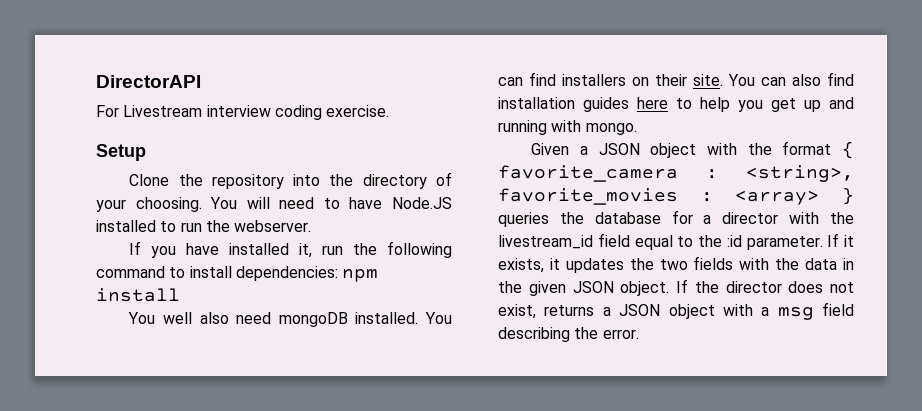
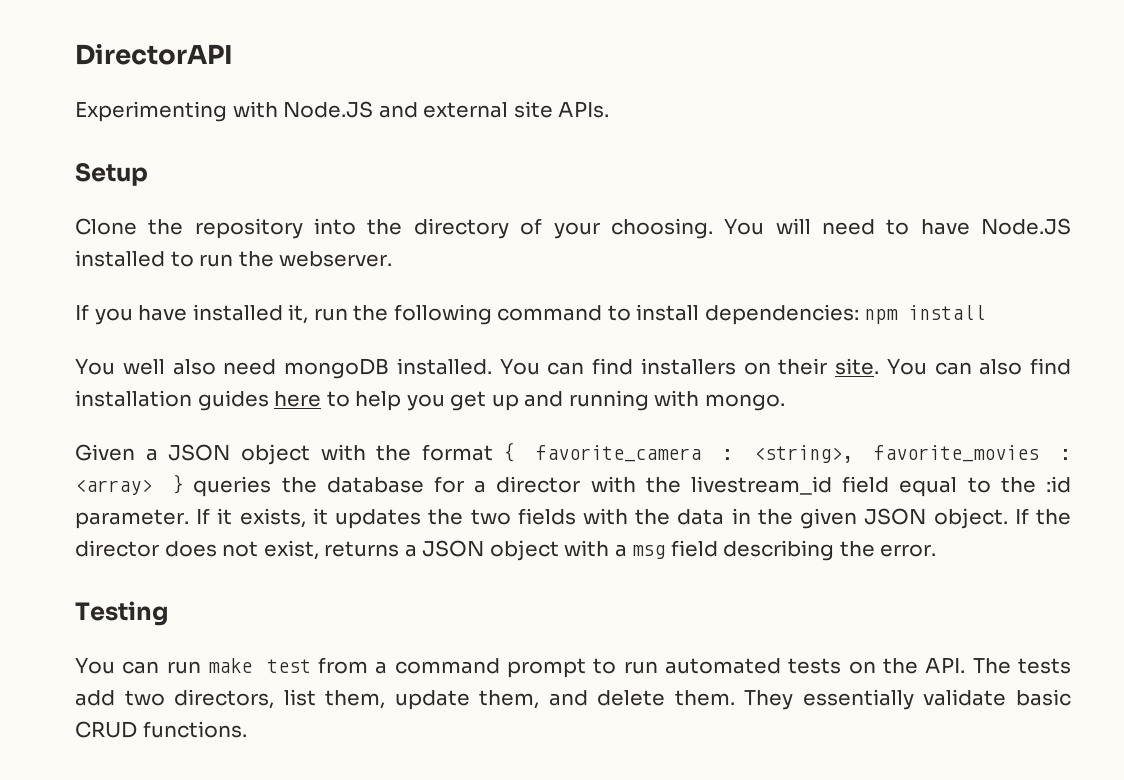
- For Livestream interview coding exercise.
+ Experimenting with Node.JS and external site APIs.
+ Testing
+ You can run make test from a command prompt to run automated tests on the API. The tests add two directors, list them, update them, and delete them. They essentially validate basic CRUD functions.

